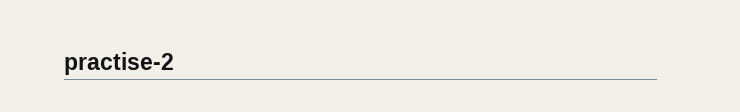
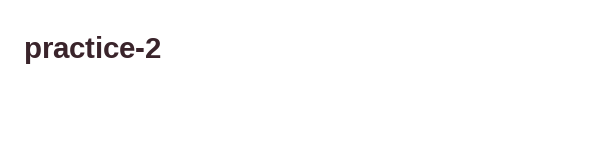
- practise-2
+ practice-2

